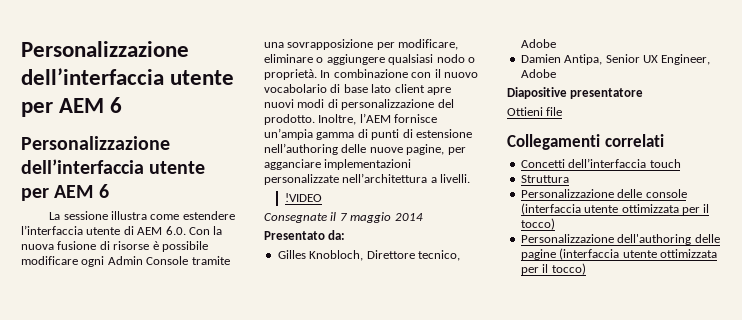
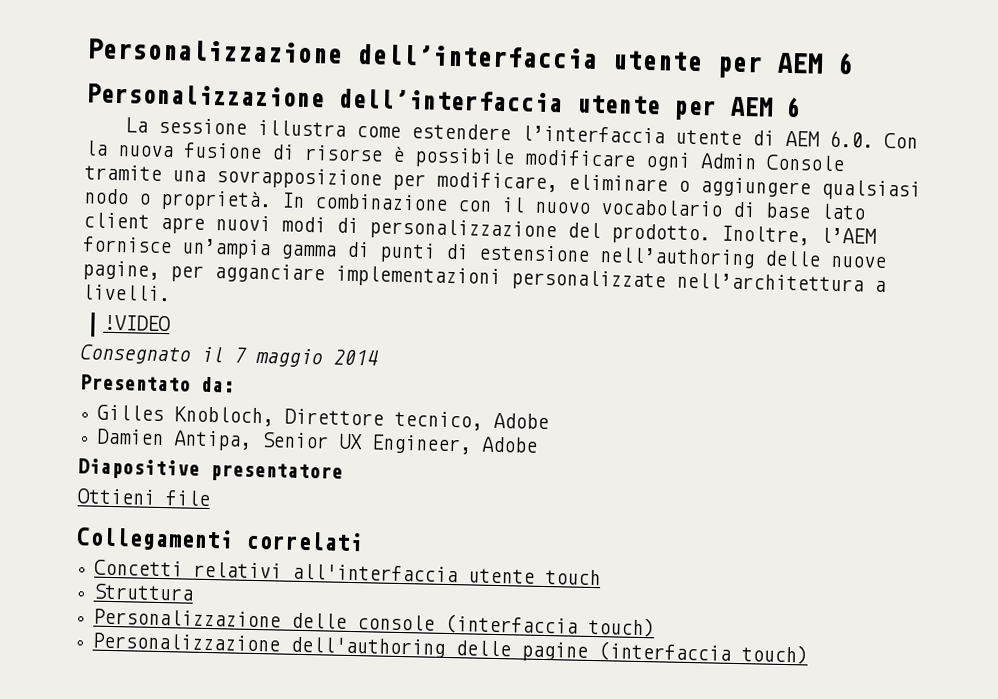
- Consegnate il 7 maggio 2014
+ Consegnato il 7 maggio 2014
- Concetti dell’interfaccia touch
+ Concetti relativi all'interfaccia utente touch
- Personalizzazione delle console (interfaccia utente ottimizzata per il tocco)
+ Personalizzazione delle console (interfaccia touch)
- Personalizzazione dell'authoring delle pagine (interfaccia utente ottimizzata per il tocco)
+ Personalizzazione dell'authoring delle pagine (interfaccia touch)

